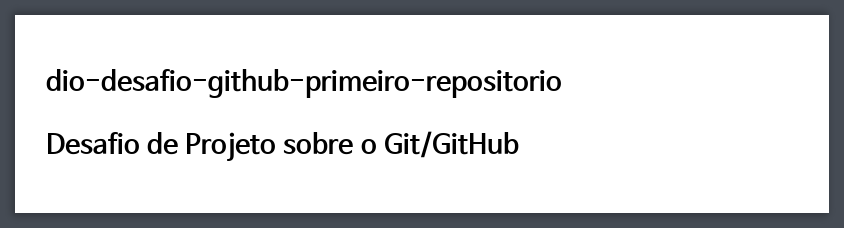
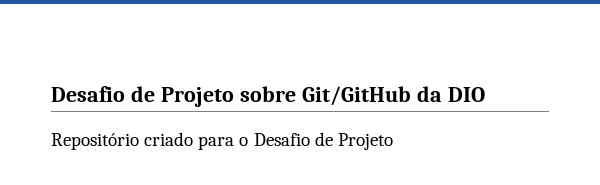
- dio-desafio-github-primeiro-repositorio
- Desafio de Projeto sobre o Git/GitHub
+ Desafio de Projeto sobre Git/GitHub da DIO
+ Repositório criado para o Desafio de Projeto

